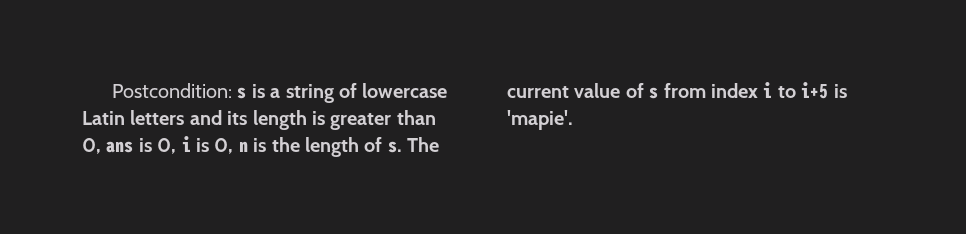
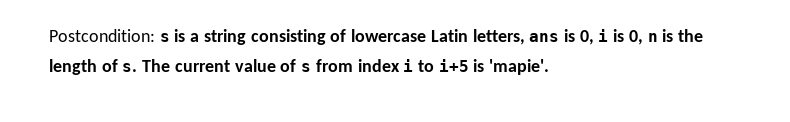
- Postcondition: s is a string of lowercase Latin letters and its length is greater than 0, ans is 0, i is 0, n is the length of s.
+ Postcondition: s is a string consisting of lowercase Latin letters, ans is 0, i is 0, n is the length of s.

